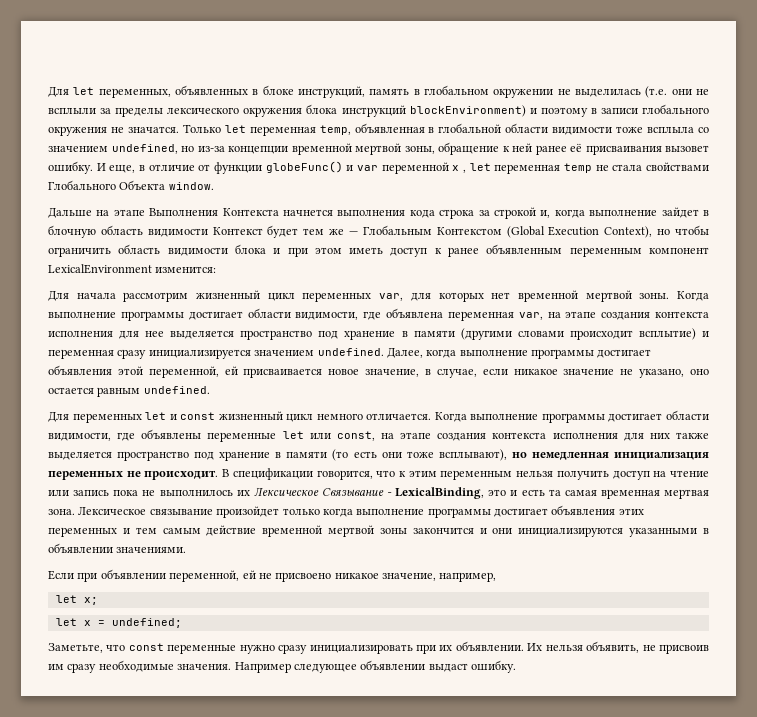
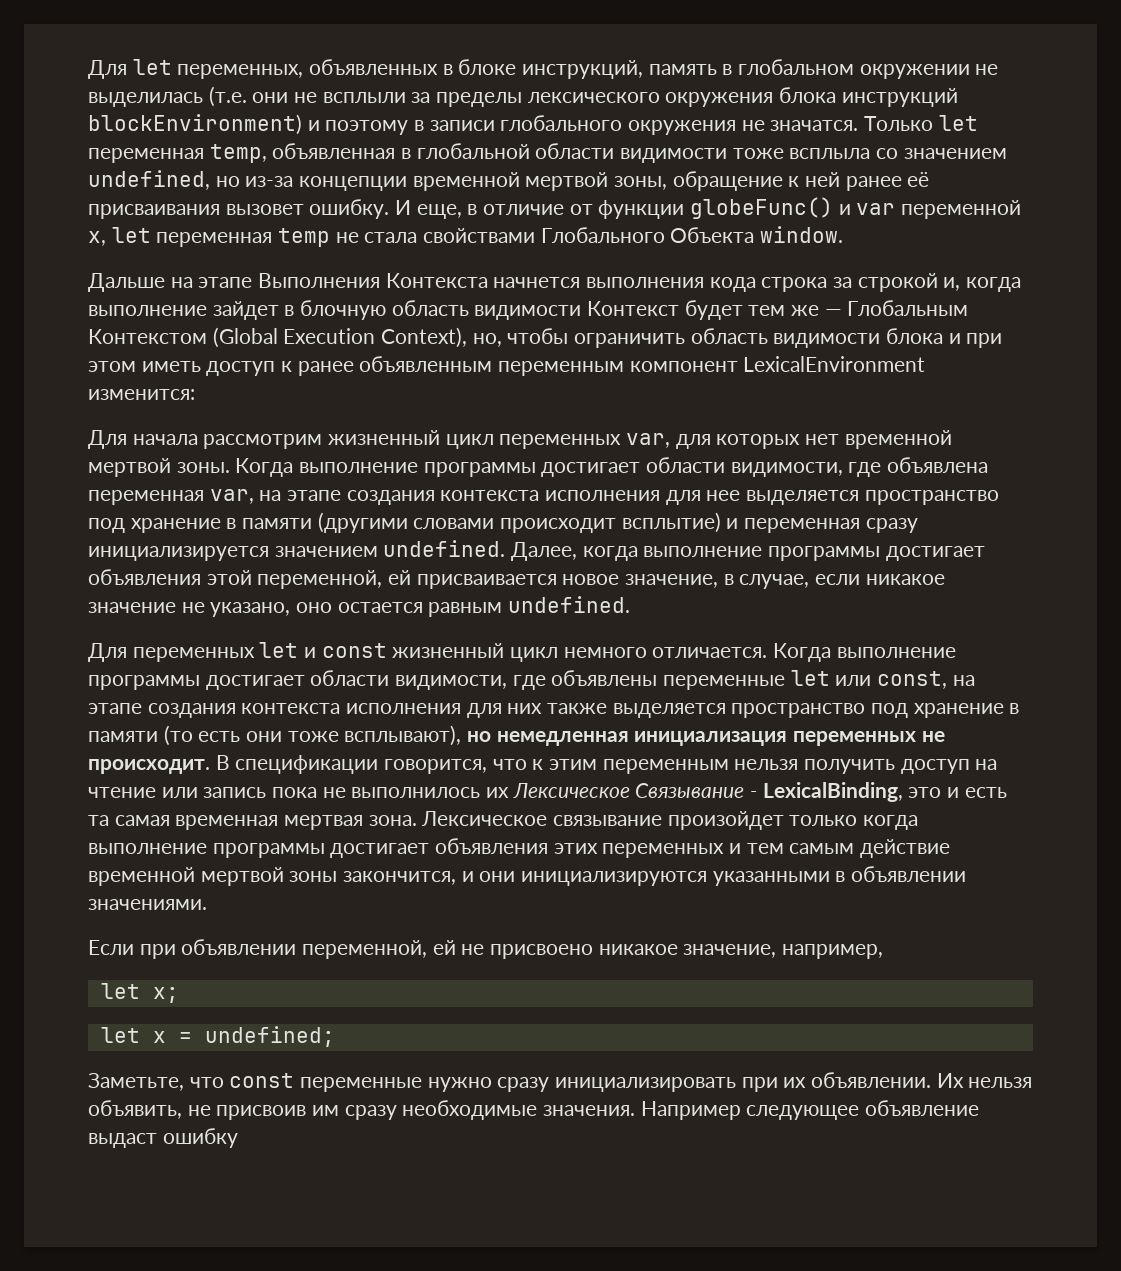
- И еще, в отличие от функции globeFunc() и var переменной х , let переменная temp не стала свойствами Глобального Объекта window.
+ И еще, в отличие от функции globeFunc() и var переменной х, let переменная temp не стала свойствами Глобального Объекта window.
- Дальше на этапе Выполнения Контекста начнется выполнения кода строка за строкой и, когда выполнение зайдет в блочную область видимости Контекст будет тем же — Глобальным Контекстом (Global Execution Context), но чтобы ограничить область видимости блока и при этом иметь доступ к ранее объявленным переменным компонент LexicalEnvironment изменится:
+ Дальше на этапе Выполнения Контекста начнется выполнения кода строка за строкой и, когда выполнение зайдет в блочную область видимости Контекст будет тем же — Глобальным Контекстом (Global Execution Context), но, чтобы ограничить область видимости блока и при этом иметь доступ к ранее объявленным переменным компонент LexicalEnvironment изменится:
- Лексическое связывание произойдет только когда выполнение программы достигает объявления этих переменных и тем самым действие временной мертвой зоны закончится и они инициализируются указанными в объявлении значениями.
+ Лексическое связывание произойдет только когда выполнение программы достигает объявления этих переменных и тем самым действие временной мертвой зоны закончится, и они инициализируются указанными в объявлении значениями.
- Например следующее объявлении выдаст ошибку.
+ Например следующее объявление выдаст ошибку

